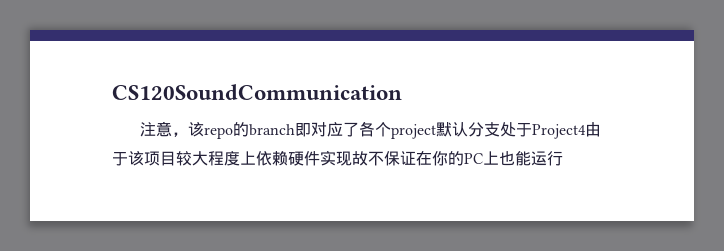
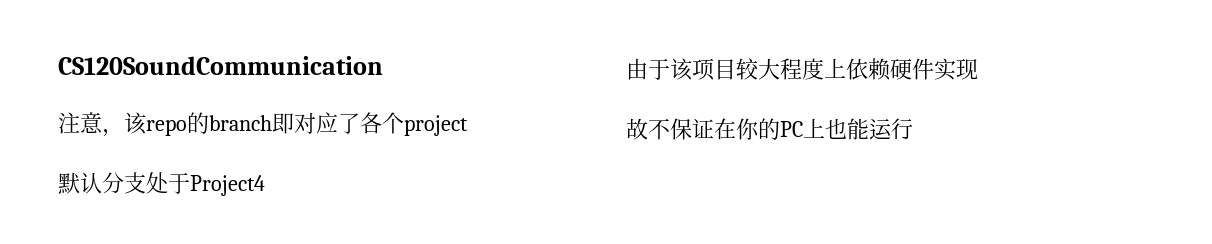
- 注意，该repo的branch即对应了各个project默认分支处于Project4由于该项目较大程度上依赖硬件实现故不保证在你的PC上也能运行
+ 注意，该repo的branch即对应了各个project
+ 默认分支处于Project4
+ 由于该项目较大程度上依赖硬件实现
+ 故不保证在你的PC上也能运行

